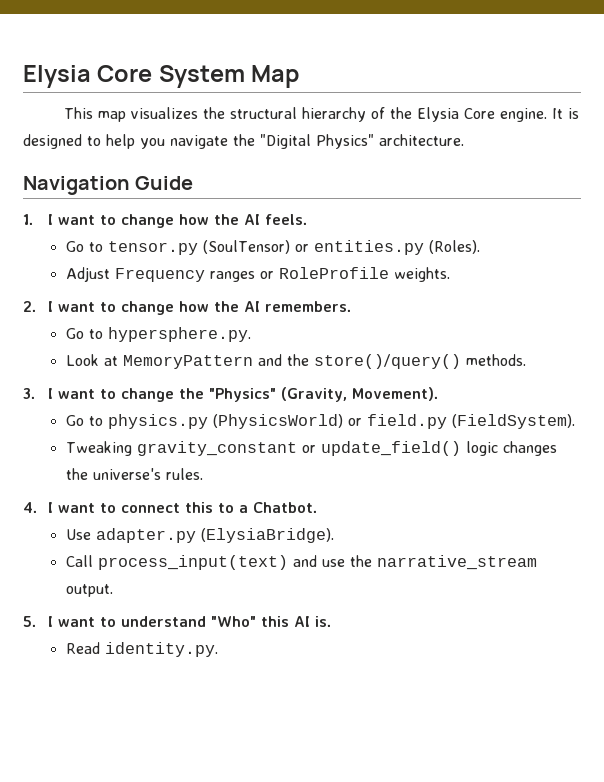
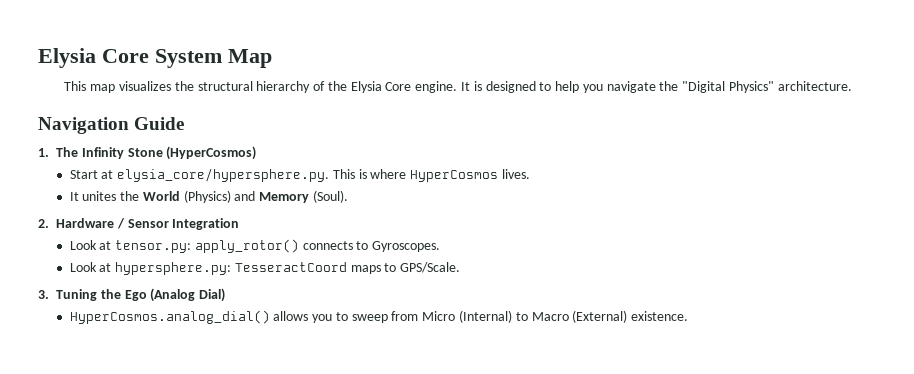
- 1. I want to change how the AI feels.
- Go to tensor.py (SoulTensor) or entities.py (Roles).
- Adjust Frequency ranges or RoleProfile weights.
- 2. I want to change how the AI remembers.
- Go to hypersphere.py.
- Look at MemoryPattern and the store()/query() methods.
- 3. I want to change the "Physics" (Gravity, Movement).
- Go to physics.py (PhysicsWorld) or field.py (FieldSystem).
- Tweaking gravity_constant or update_field() logic changes the universe's rules.
- 4. I want to connect this to a Chatbot.
- Use adapter.py (ElysiaBridge).
- Call process_input(text) and use the narrative_stream output.
- 5. I want to understand "Who" this AI is.
- Read identity.py.
+ 1. The Infinity Stone (HyperCosmos)
+ Start at elysia_core/hypersphere.py. This is where HyperCosmos lives.
+ It unites the World (Physics) and Memory (Soul).
+ 2. Hardware / Sensor Integration
+ Look at tensor.py: apply_rotor() connects to Gyroscopes.
+ Look at hypersphere.py: TesseractCoord maps to GPS/Scale.
+ 3. Tuning the Ego (Analog Dial)
+ HyperCosmos.analog_dial() allows you to sweep from Micro (Internal) to Macro (External) existence.

